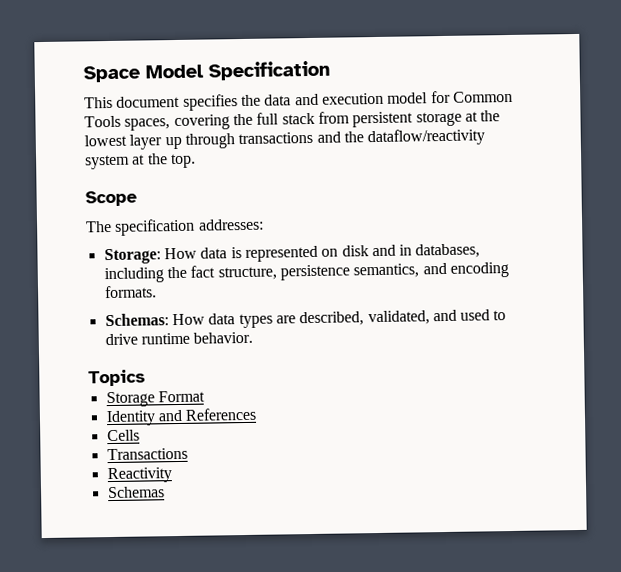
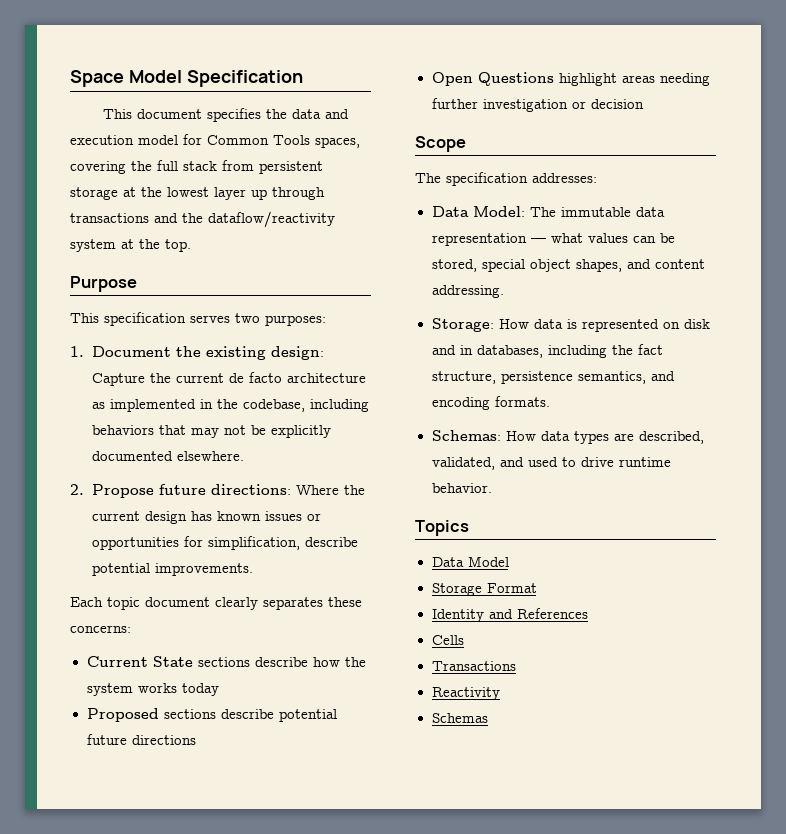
+ Purpose
+ This specification serves two purposes:
+ 1. Document the existing design: Capture the current de facto architecture as implemented in the codebase, including behaviors that may not be explicitly documented elsewhere.
+ 2. Propose future directions: Where the current design has known issues or opportunities for simplification, describe potential improvements.
+ Each topic document clearly separates these concerns:
+ Current State sections describe how the system works today
+ Proposed sections describe potential future directions
+ Open Questions highlight areas needing further investigation or decision
  Scope
  The specification addresses:
+ Data Model: The immutable data representation — what values can be stored, special object shapes, and content addressing.
+ Data Model

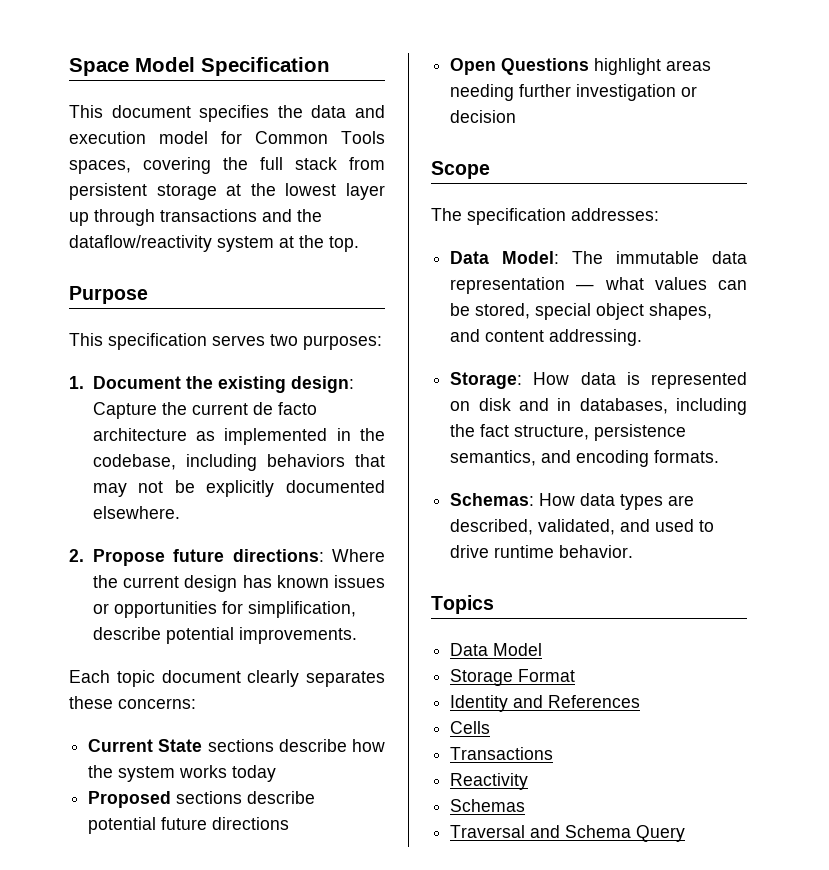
+ Traversal and Schema Query

